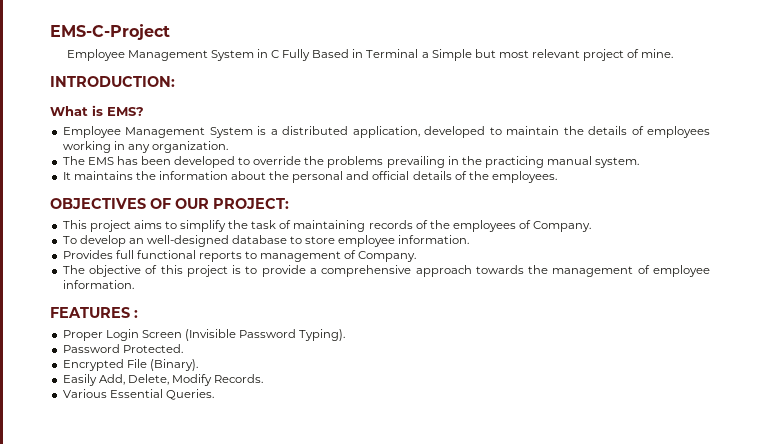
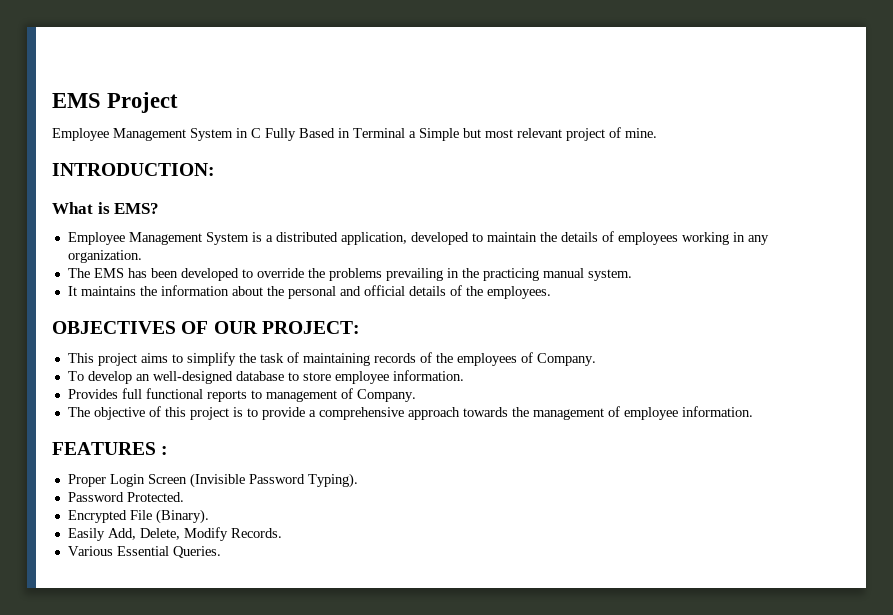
- EMS-C-Project
+ EMS Project

